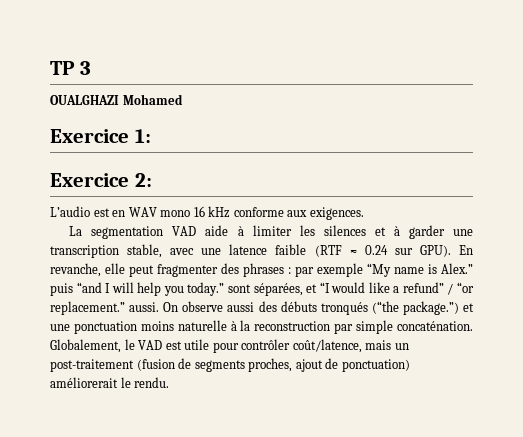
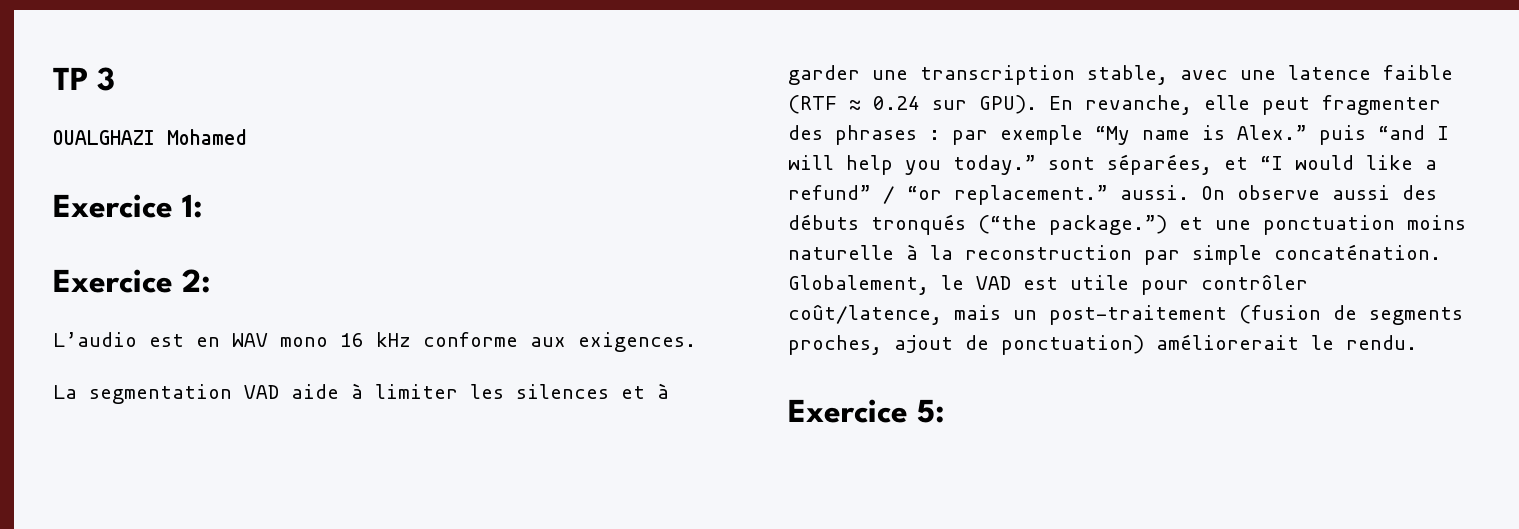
+ Exercice 5:

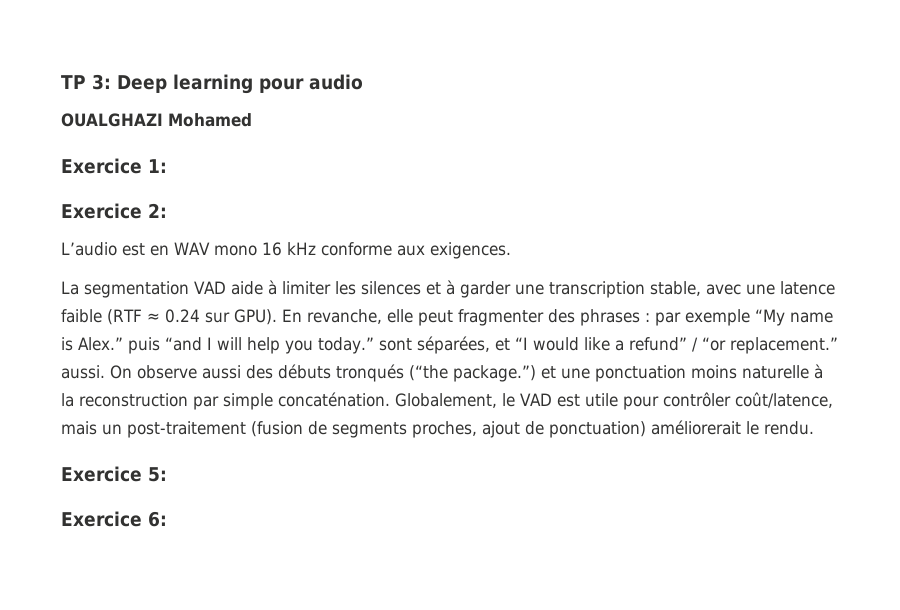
- TP 3
+ TP 3: Deep learning pour audio
+ Exercice 6:

